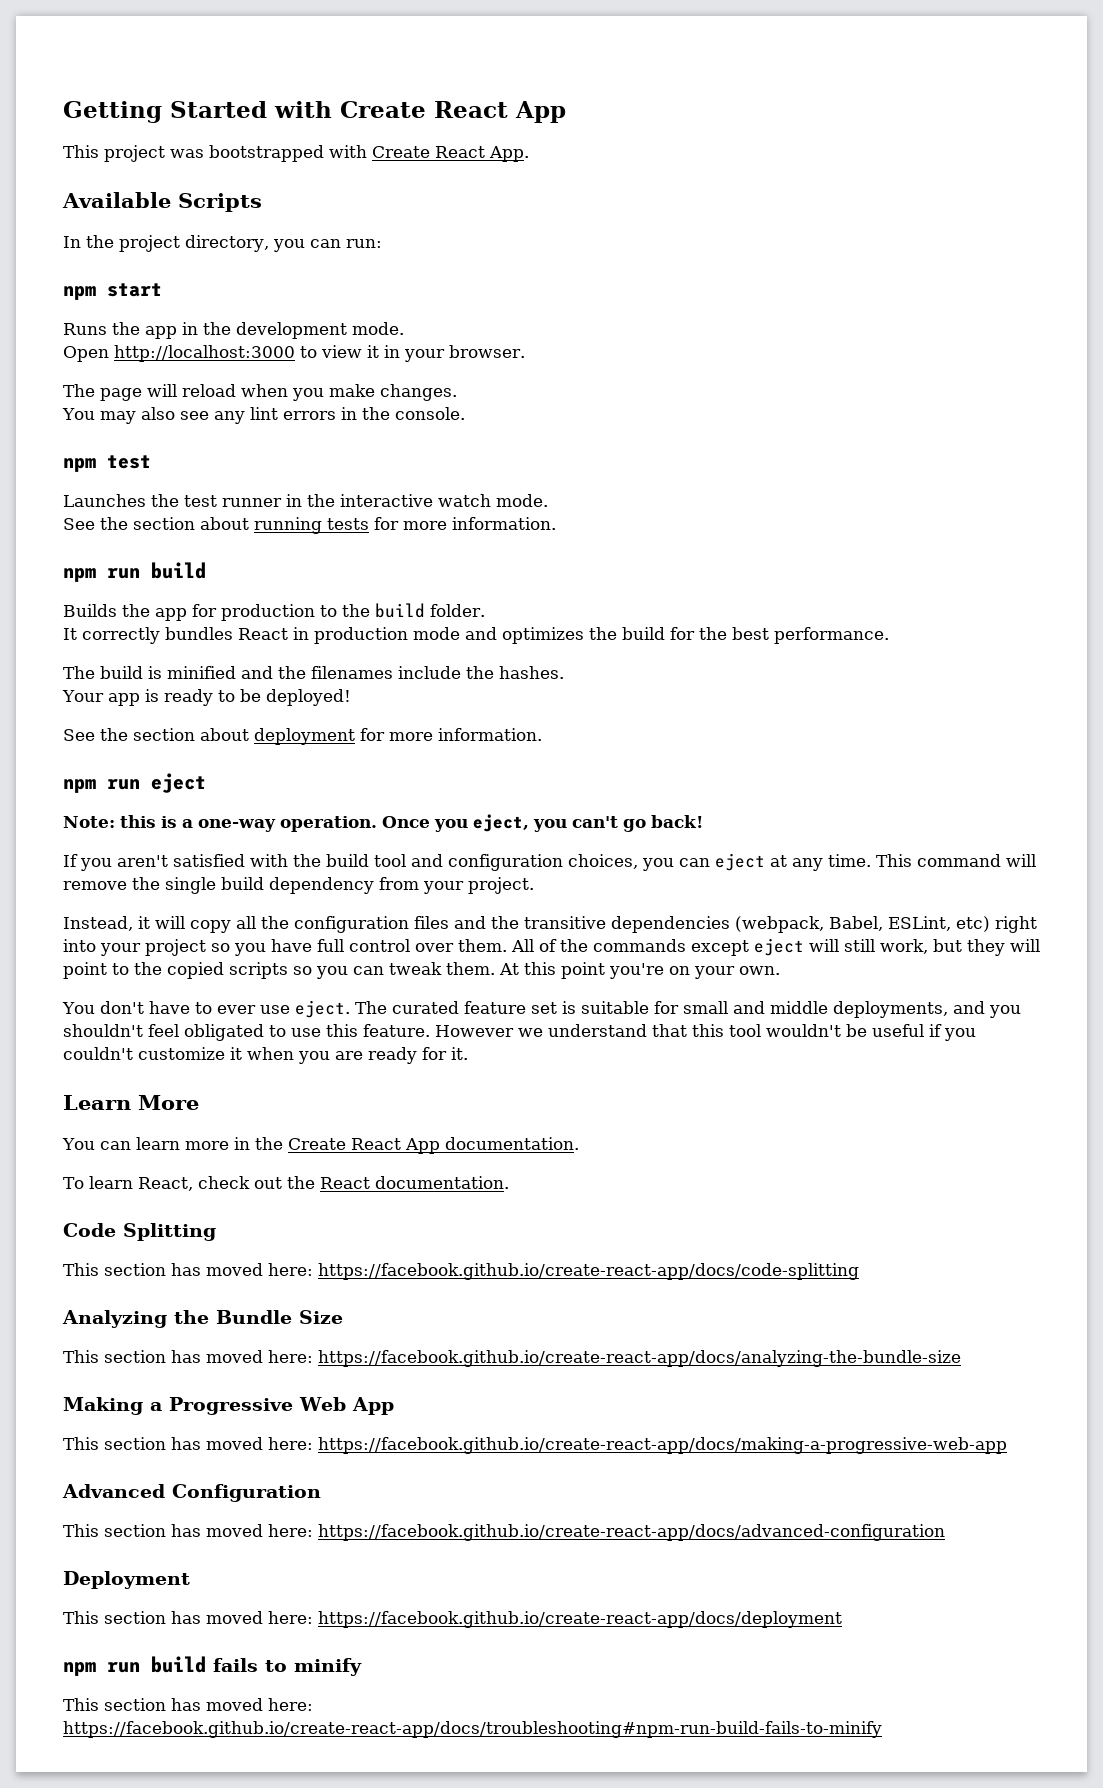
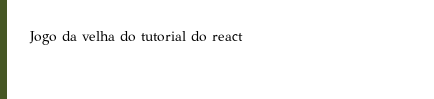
- Getting Started with Create React App
- This project was bootstrapped with Create React App.
- Available Scripts
- In the project directory, you can run:
- npm start
- Runs the app in the development mode.
- Open http://localhost:3000 to view it in your browser.
- The page will reload when you make changes.
- You may also see any lint errors in the console.
- npm test
- Launches the test runner in the interactive watch mode.
- See the section about running tests for more information.
- npm run build
- Builds the app for production to the build folder.
- It correctly bundles React in production mode and optimizes the build for the best performance.
- The build is minified and the filenames include the hashes.
- Your app is ready to be deployed!
- See the section about deployment for more information.
- npm run eject
- Note: this is a one-way operation. Once you eject, you can't go back!
- If you aren't satisfied with the build tool and configuration choices, you can eject at any time. This command will remove the single build dependency from your project.
- Instead, it will copy all the configuration files and the transitive dependencies (webpack, Babel, ESLint, etc) right into your project so you have full control over them. All of the commands except eject will still work, but they will point to the copied scripts so you can tweak them. At this point you're on your own.
- You don't have to ever use eject. The curated feature set is suitable for small and middle deployments, and you shouldn't feel obligated to use this feature. However we understand that this tool wouldn't be useful if you couldn't customize it when you are ready for it.
- Learn More
- You can learn more in the Create React App documentation.
- To learn React, check out the React documentation.
- Code Splitting
- This section has moved here: https://facebook.github.io/create-react-app/docs/code-splitting
- Analyzing the Bundle Size
- This section has moved here: https://facebook.github.io/create-react-app/docs/analyzing-the-bundle-size
- Making a Progressive Web App
- This section has moved here: https://facebook.github.io/create-react-app/docs/making-a-progressive-web-app
- Advanced Configuration
- This section has moved here: https://facebook.github.io/create-react-app/docs/advanced-configuration
- Deployment
- This section has moved here: https://facebook.github.io/create-react-app/docs/deployment
- npm run build fails to minify
- This section has moved here: https://facebook.github.io/create-react-app/docs/troubleshooting#npm-run-build-fails-to-minify
+ Jogo da velha do tutorial do react

